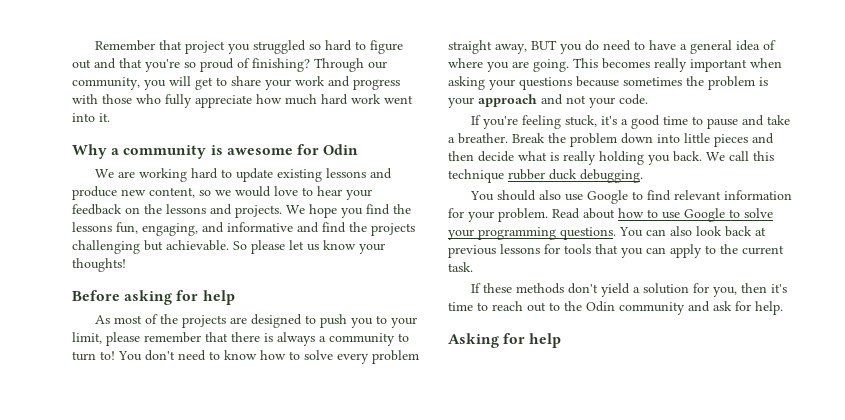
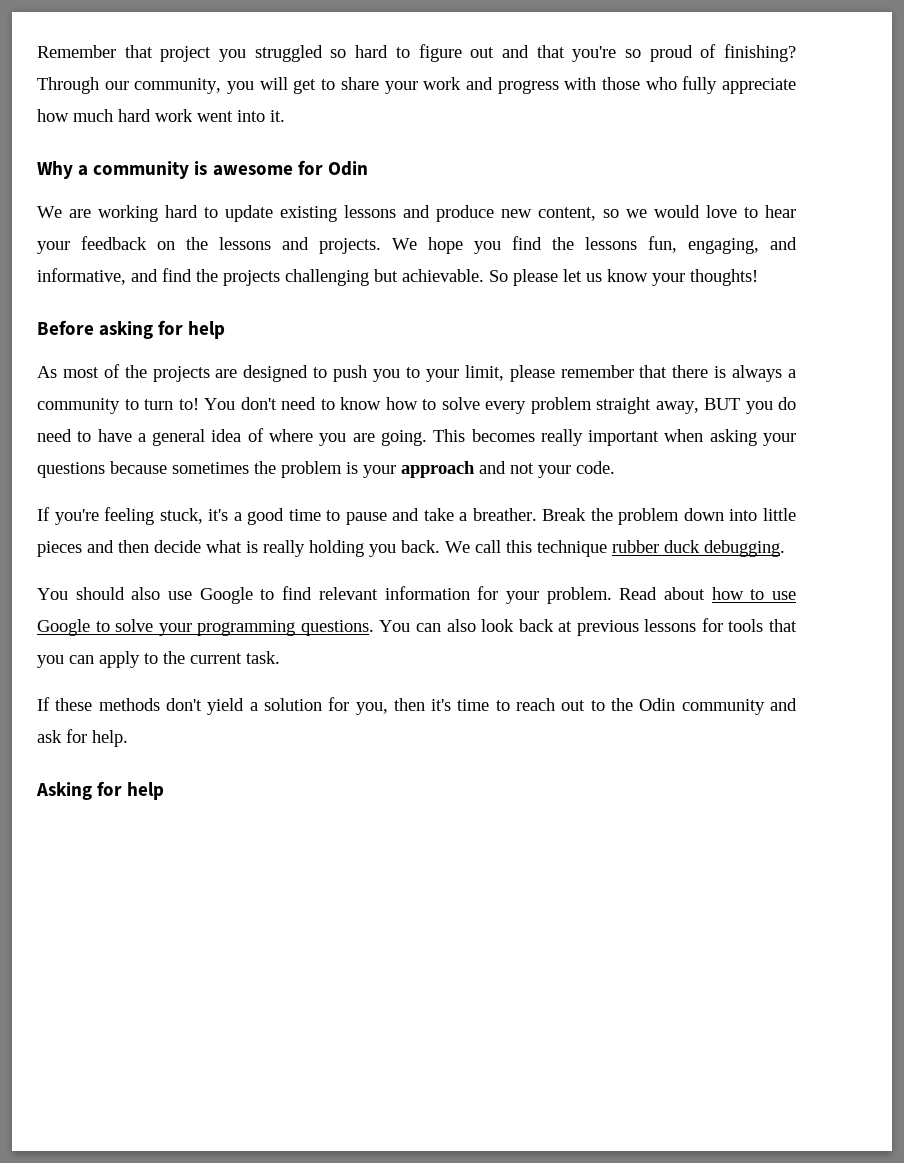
- We hope you find the lessons fun, engaging, and informative and find the projects challenging but achievable.
+ We hope you find the lessons fun, engaging, and informative, and find the projects challenging but achievable.

